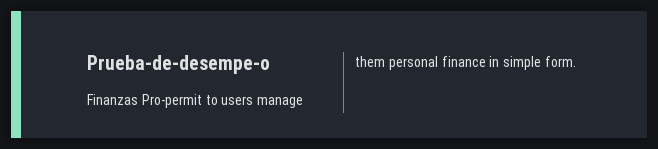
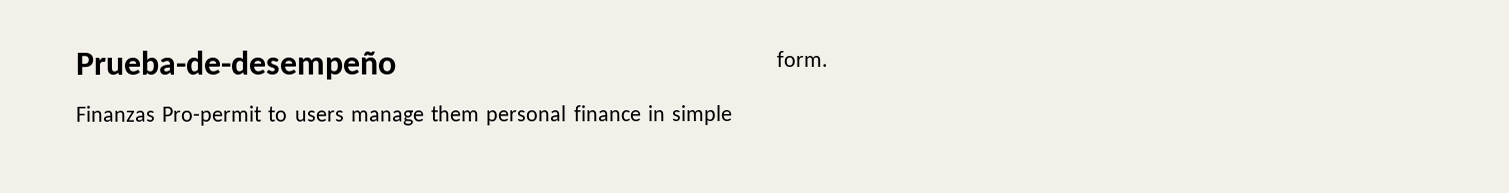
- Prueba-de-desempe-o
+ Prueba-de-desempeño

